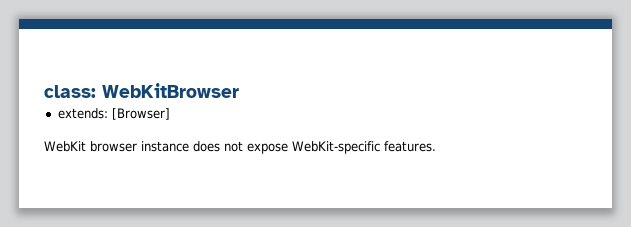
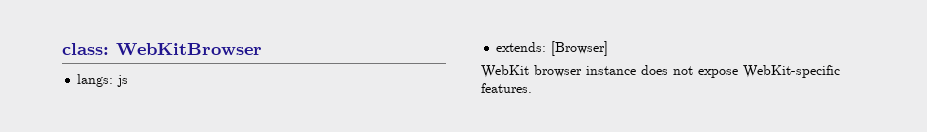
+ langs: js

